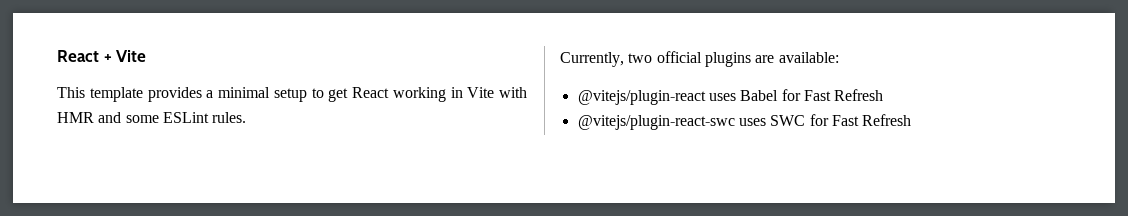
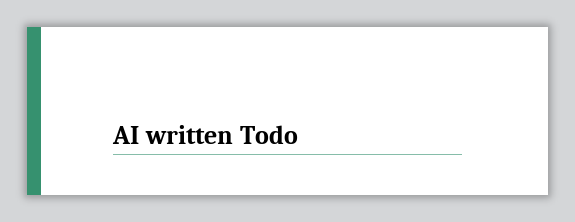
- React + Vite
- This template provides a minimal setup to get React working in Vite with HMR and some ESLint rules.
- Currently, two official plugins are available:
- @vitejs/plugin-react uses Babel for Fast Refresh
- @vitejs/plugin-react-swc uses SWC for Fast Refresh
+ AI written Todo

